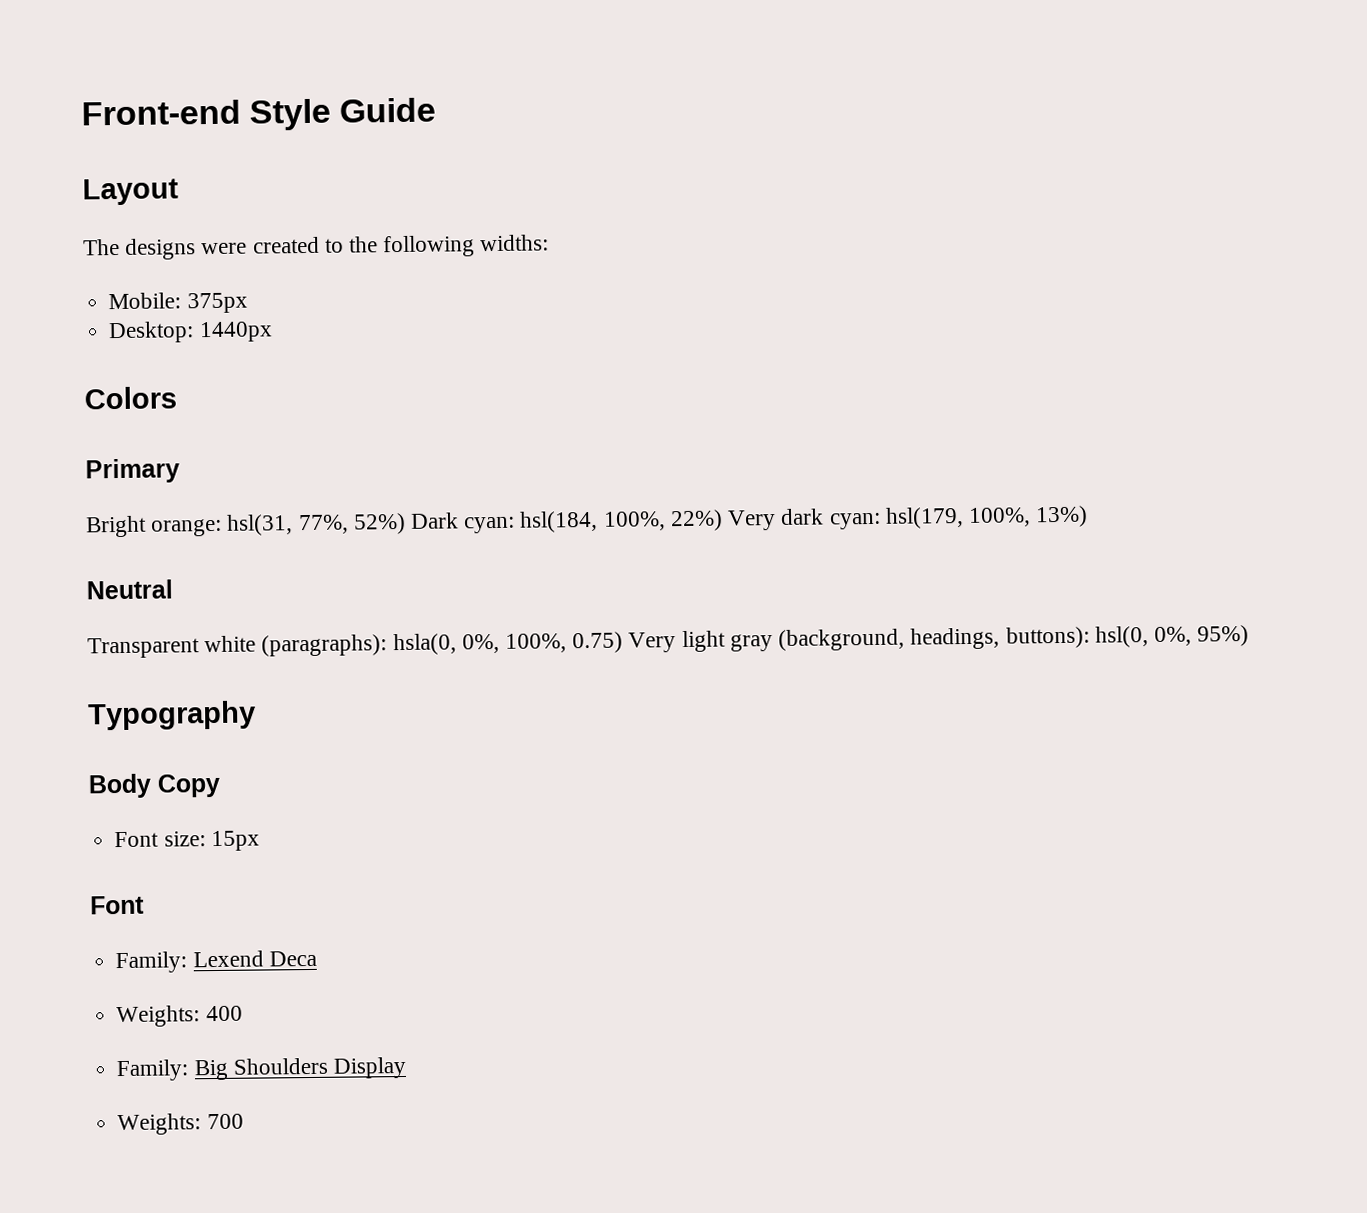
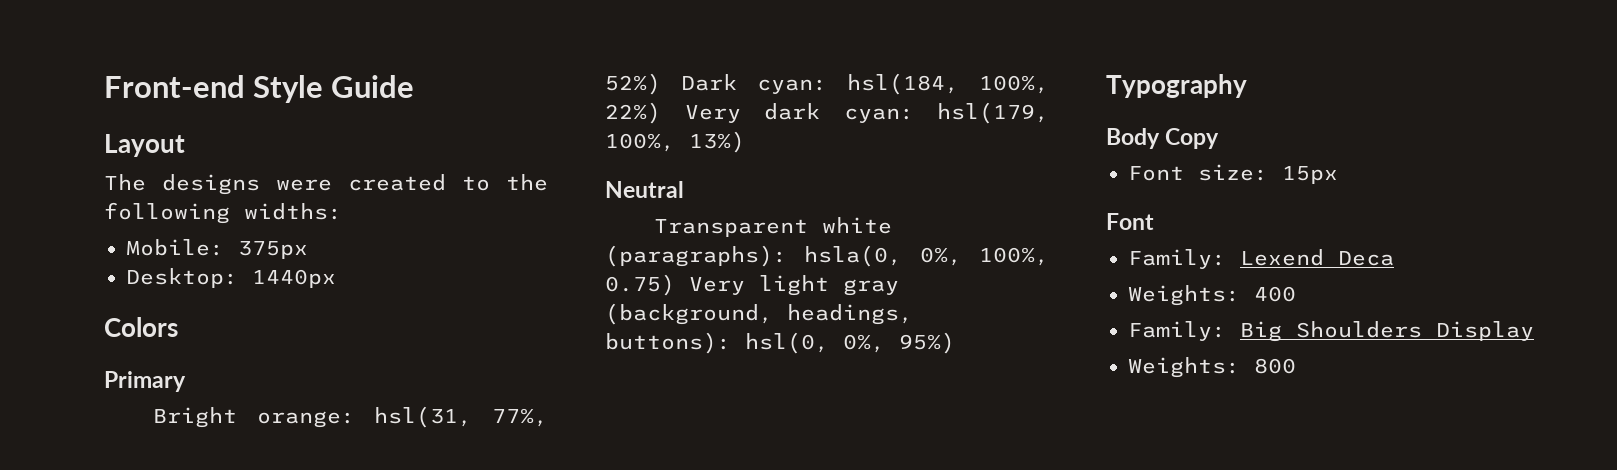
- Weights: 700
+ Weights: 800

